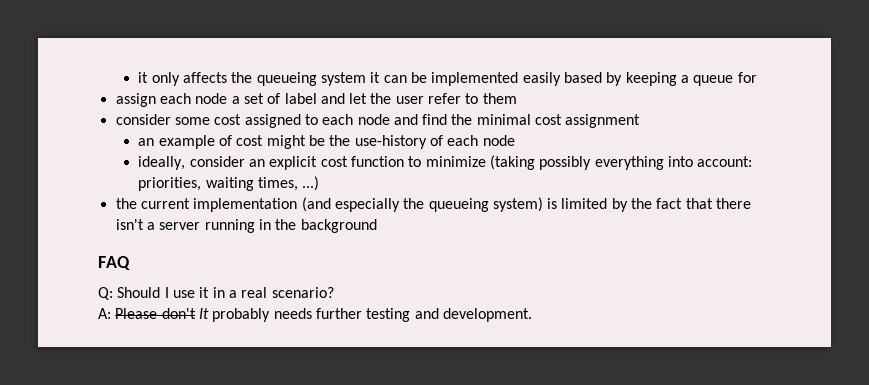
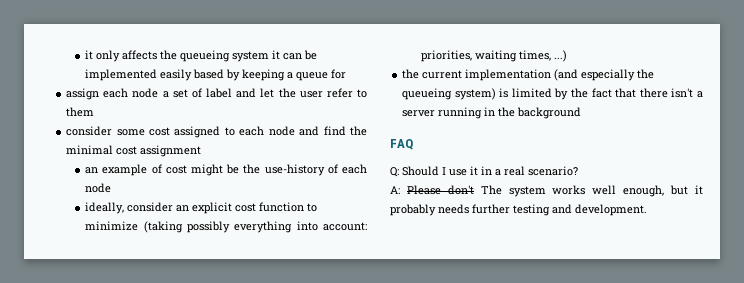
- A: Please don't It probably needs further testing and development.
+ A: Please don't The system works well enough, but it probably needs further testing and development.

